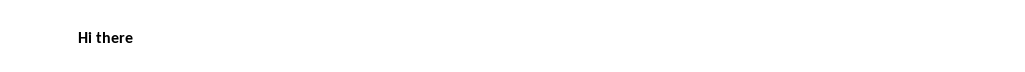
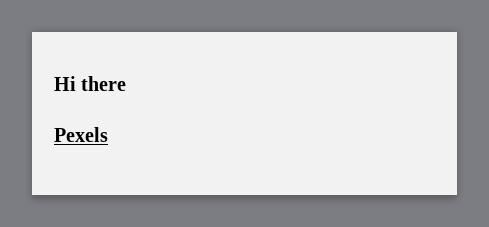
+ Pexels

